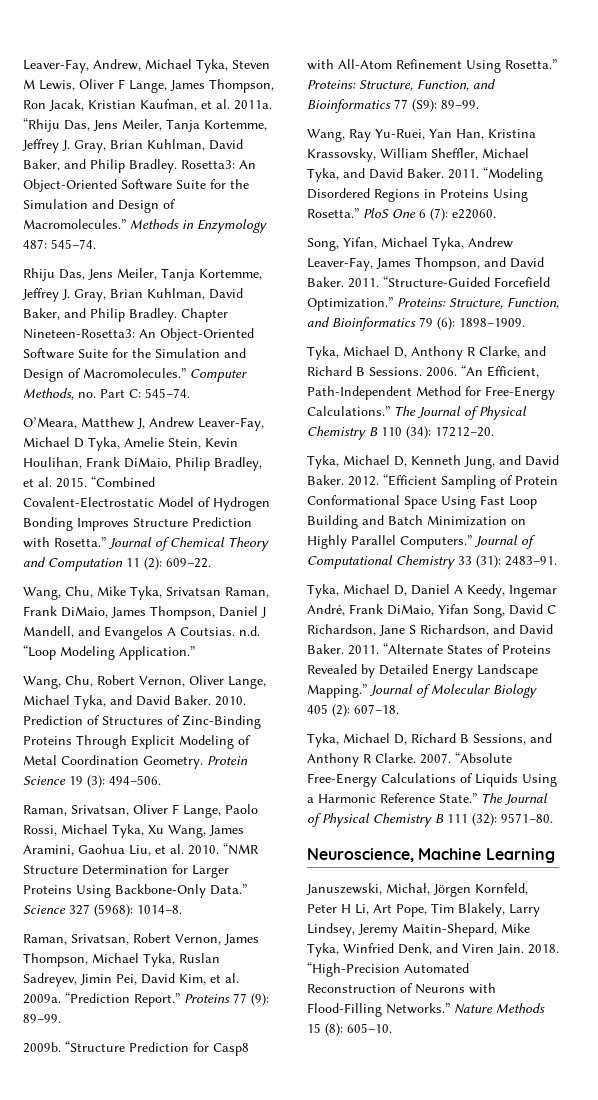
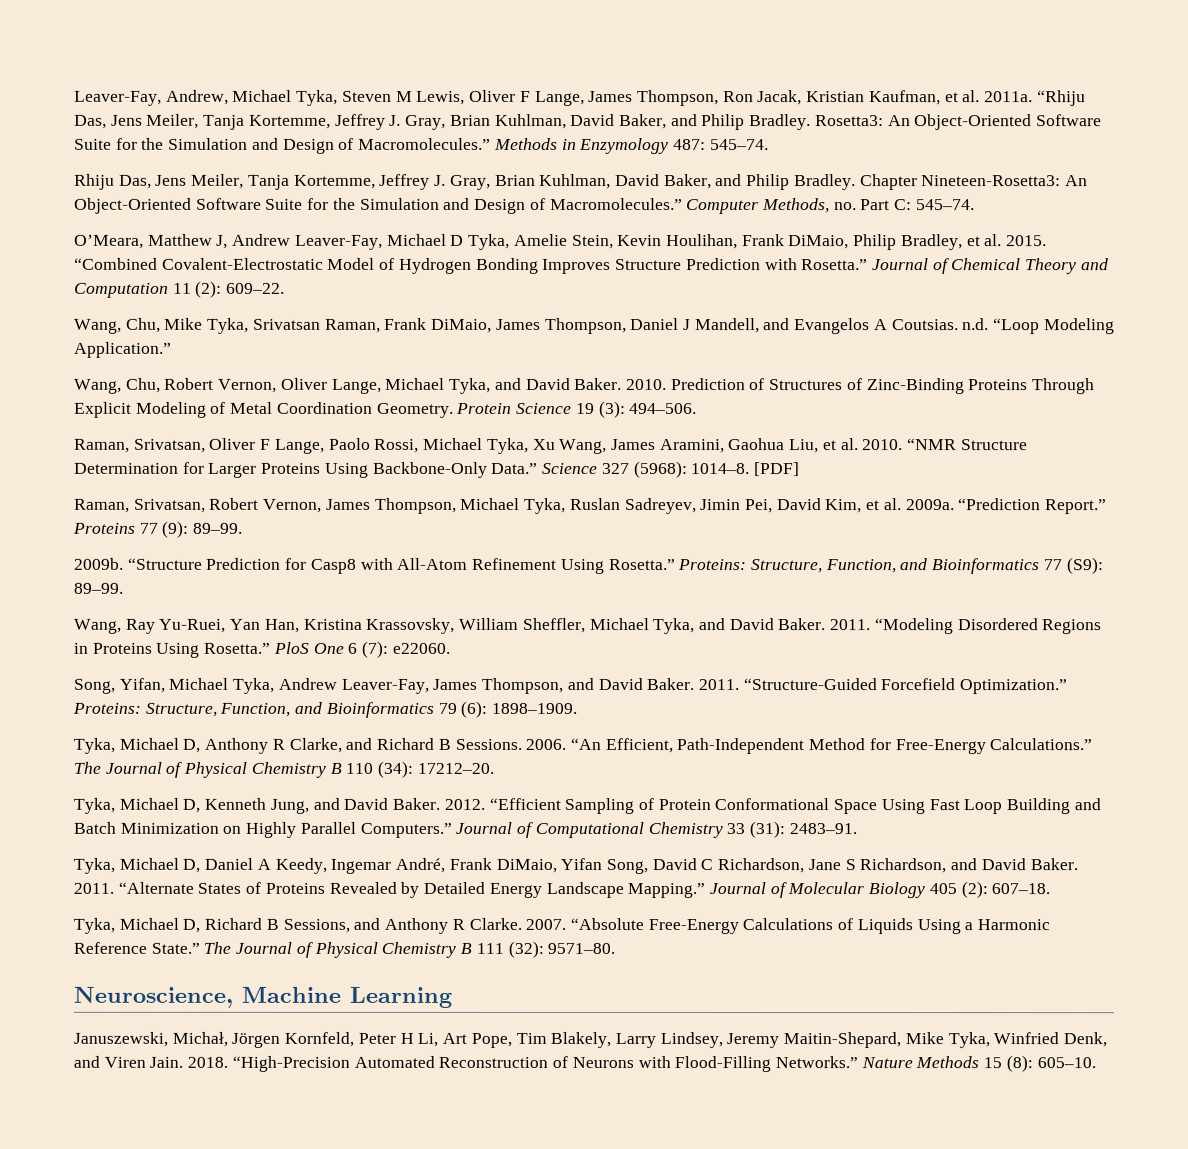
+ [PDF]

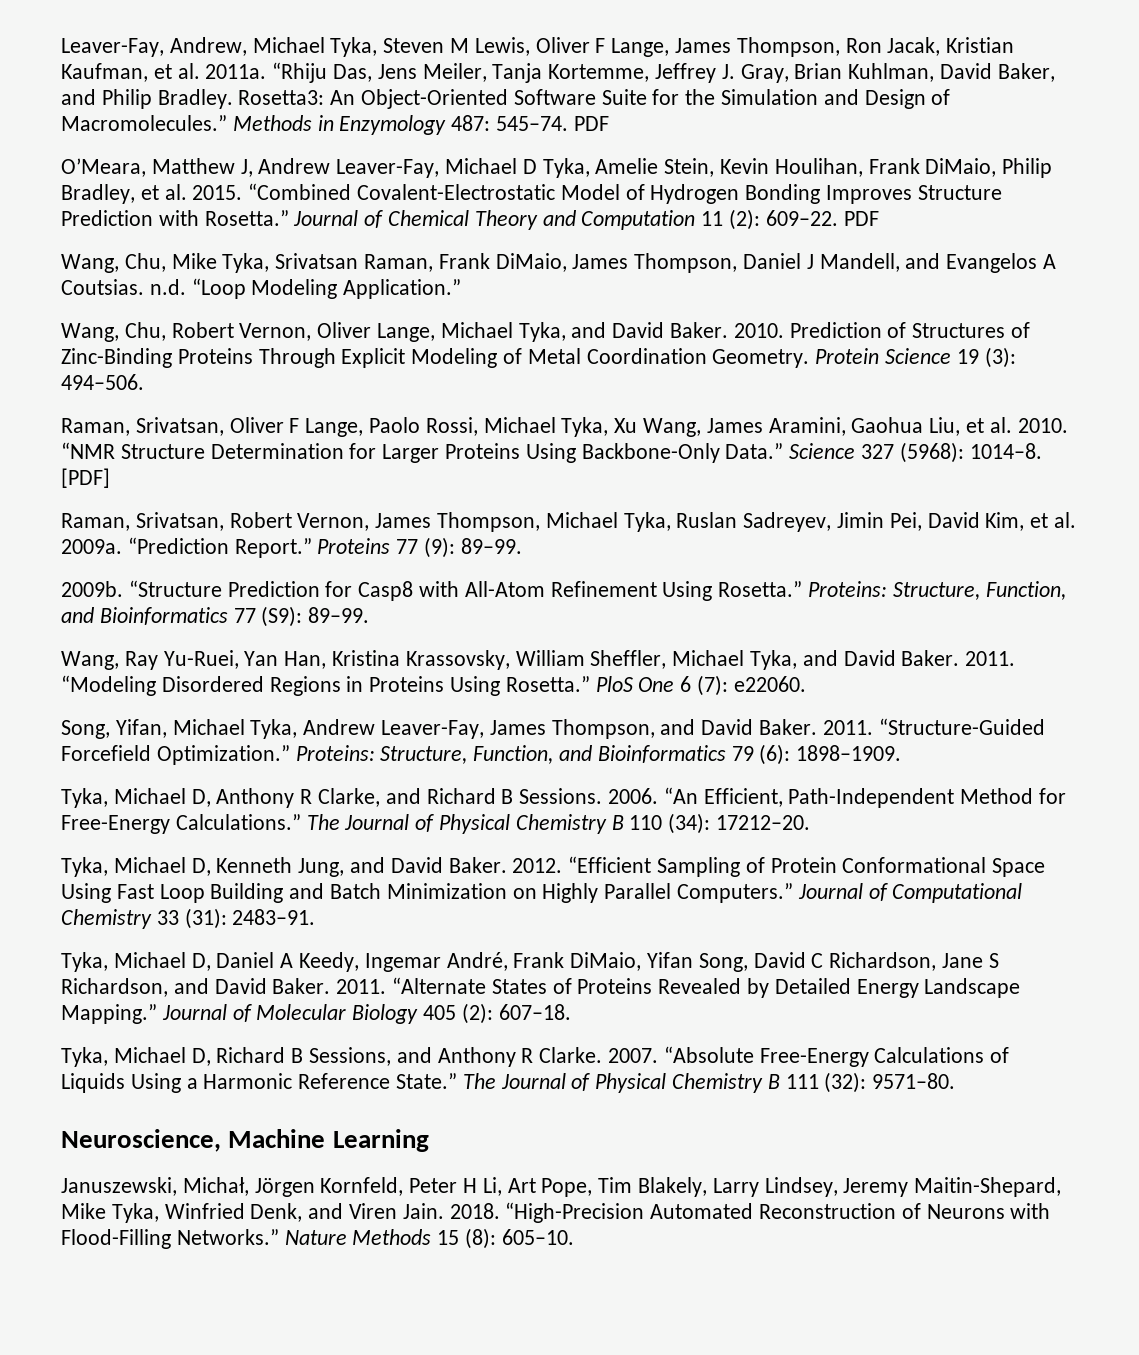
- Methods in Enzymology 487: 545–74.
- Rhiju Das, Jens Meiler, Tanja Kortemme, Jeffrey J. Gray, Brian Kuhlman, David Baker, and Philip Bradley. Chapter Nineteen-Rosetta3: An Object-Oriented Software Suite for the Simulation and Design of Macromolecules.” Computer Methods, no. Part C: 545–74.
+ Methods in Enzymology 487: 545–74. PDF
- Journal of Chemical Theory and Computation 11 (2): 609–22.
+ Journal of Chemical Theory and Computation 11 (2): 609–22. PDF

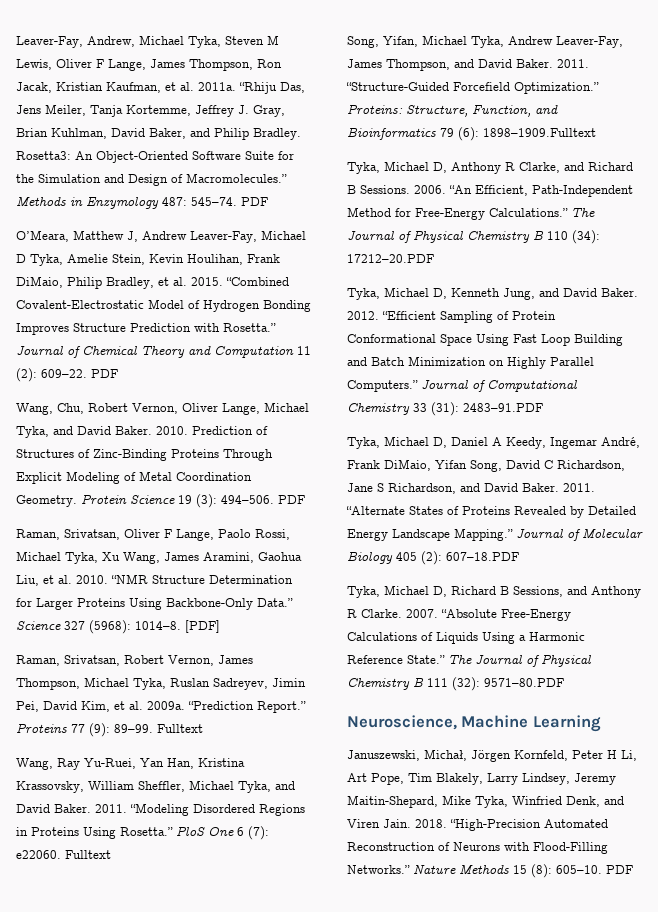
- Wang, Chu, Mike Tyka, Srivatsan Raman, Frank DiMaio, James Thompson, Daniel J Mandell, and Evangelos A Coutsias. n.d. “Loop Modeling Application.”
- Protein Science 19 (3): 494–506.
+ Protein Science 19 (3): 494–506. PDF
- Proteins 77 (9): 89–99.
- 2009b. “Structure Prediction for Casp8 with All-Atom Refinement Using Rosetta.” Proteins: Structure, Function, and Bioinformatics 77 (S9): 89–99.
+ Proteins 77 (9): 89–99. Fulltext
- PloS One 6 (7): e22060.
+ PloS One 6 (7): e22060. Fulltext
- Proteins: Structure, Function, and Bioinformatics 79 (6): 1898–1909.
+ Proteins: Structure, Function, and Bioinformatics 79 (6): 1898–1909.Fulltext
- The Journal of Physical Chemistry B 110 (34): 17212–20.
+ The Journal of Physical Chemistry B 110 (34): 17212–20.PDF
- Journal of Computational Chemistry 33 (31): 2483–91.
+ Journal of Computational Chemistry 33 (31): 2483–91.PDF
- Journal of Molecular Biology 405 (2): 607–18.
+ Journal of Molecular Biology 405 (2): 607–18.PDF
- The Journal of Physical Chemistry B 111 (32): 9571–80.
+ The Journal of Physical Chemistry B 111 (32): 9571–80.PDF
- Nature Methods 15 (8): 605–10.
+ Nature Methods 15 (8): 605–10. PDF

